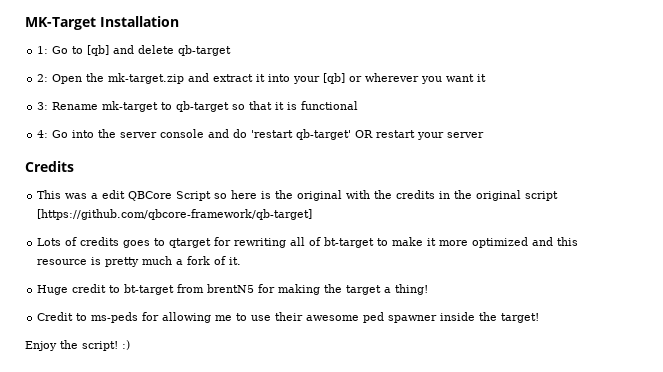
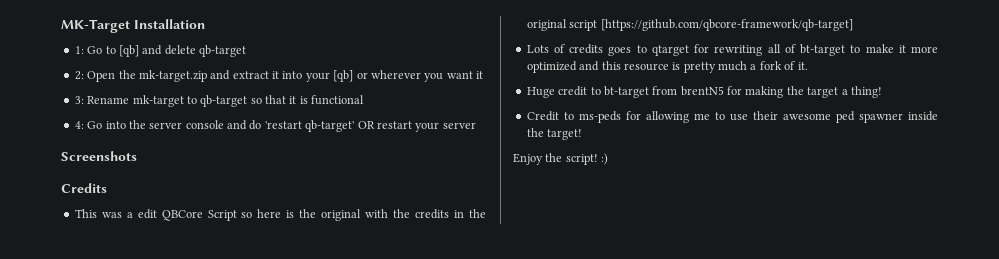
+ Screenshots

